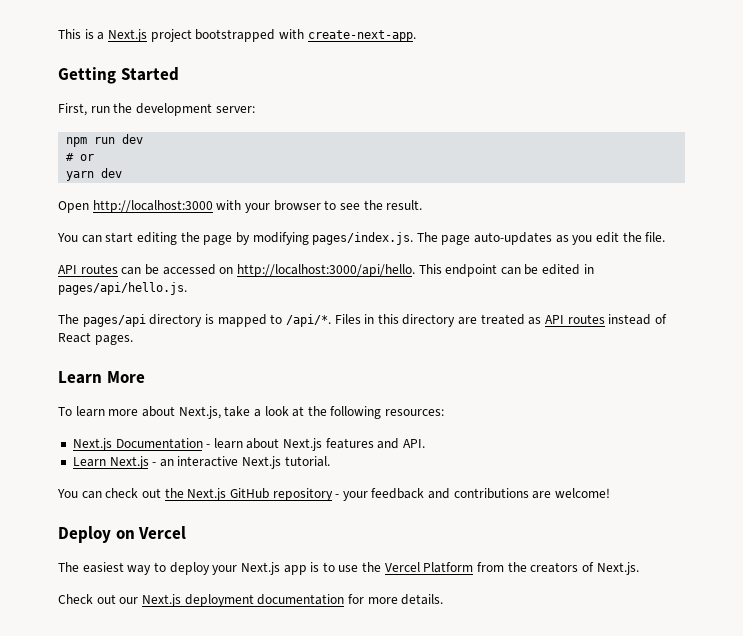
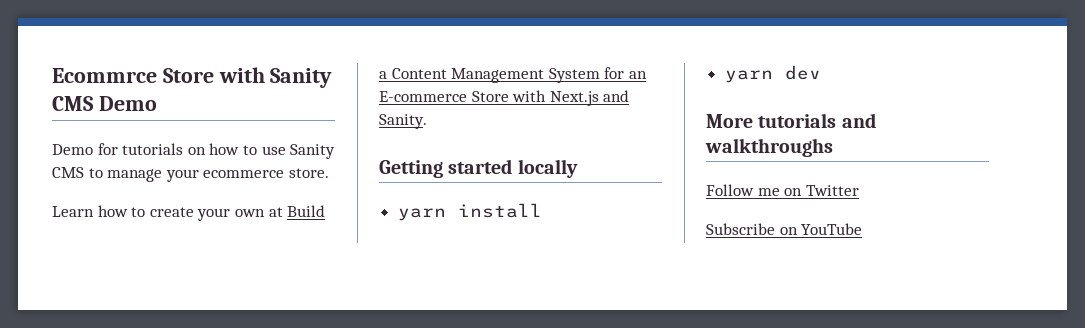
- This is a Next.js project bootstrapped with create-next-app.
- Getting Started
- First, run the development server:
- npm run dev
- # or
+ Ecommrce Store with Sanity CMS Demo
+ Demo for tutorials on how to use Sanity CMS to manage your ecommerce store.
+ Learn how to create your own at Build a Content Management System for an E-commerce Store with Next.js and Sanity.
+ Getting started locally
+ yarn install
  yarn dev
- Open http://localhost:3000 with your browser to see the result.
- You can start editing the page by modifying pages/index.js. The page auto-updates as you edit the file.
- API routes can be accessed on http://localhost:3000/api/hello. This endpoint can be edited in pages/api/hello.js.
- The pages/api directory is mapped to /api/*. Files in this directory are treated as API routes instead of React pages.
- Learn More
- To learn more about Next.js, take a look at the following resources:
- Next.js Documentation - learn about Next.js features and API.
- Learn Next.js - an interactive Next.js tutorial.
- You can check out the Next.js GitHub repository - your feedback and contributions are welcome!
- Deploy on Vercel
- The easiest way to deploy your Next.js app is to use the Vercel Platform from the creators of Next.js.
- Check out our Next.js deployment documentation for more details.
+ More tutorials and walkthroughs
+ Follow me on Twitter
+ Subscribe on YouTube

